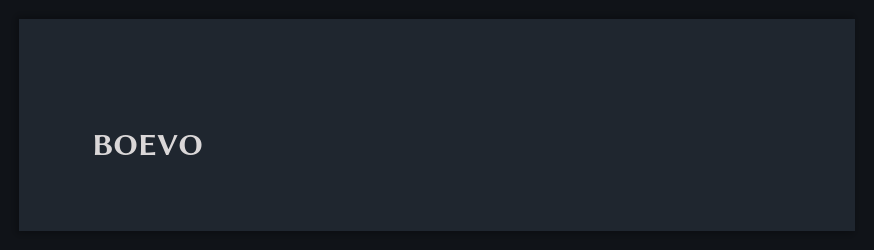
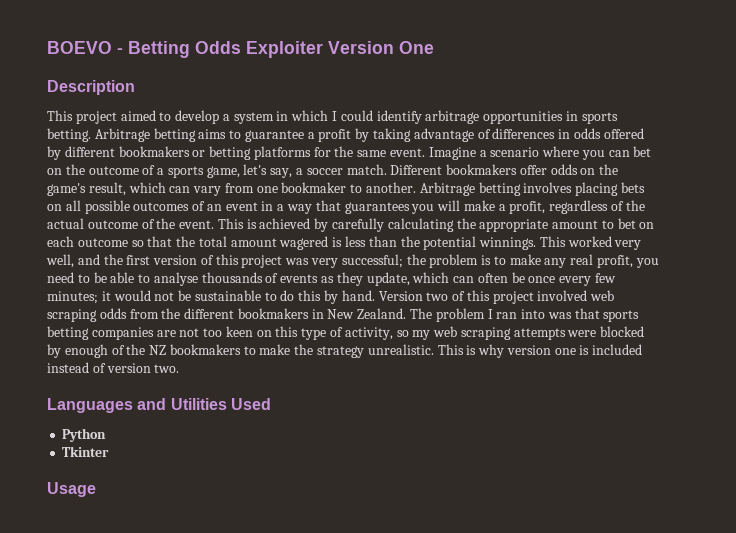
- BOEVO
+ BOEVO - Betting Odds Exploiter Version One
+ Description
+ This project aimed to develop a system in which I could identify arbitrage opportunities in sports betting. Arbitrage betting aims to guarantee a profit by taking advantage of differences in odds offered by different bookmakers or betting platforms for the same event. Imagine a scenario where you can bet on the outcome of a sports game, let's say, a soccer match. Different bookmakers offer odds on the game's result, which can vary from one bookmaker to another. Arbitrage betting involves placing bets on all possible outcomes of an event in a way that guarantees you will make a profit, regardless of the actual outcome of the event. This is achieved by carefully calculating the appropriate amount to bet on each outcome so that the total amount wagered is less than the potential winnings. This worked very well, and the first version of this project was very successful; the problem is to make any real profit, you need to be able to analyse thousands of events as they update, which can often be once every few minutes; it would not be sustainable to do this by hand. Version two of this project involved web scraping odds from the different bookmakers in New Zealand. The problem I ran into was that sports betting companies are not too keen on this type of activity, so my web scraping attempts were blocked by enough of the NZ bookmakers to make the strategy unrealistic. This is why version one is included instead of version two.
+ Languages and Utilities Used
+ Python
+ Tkinter
+ Usage

